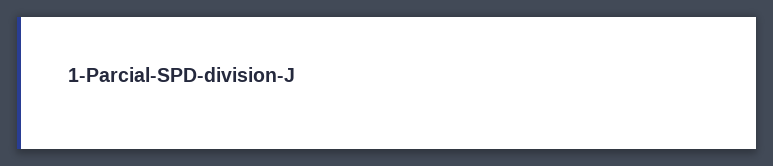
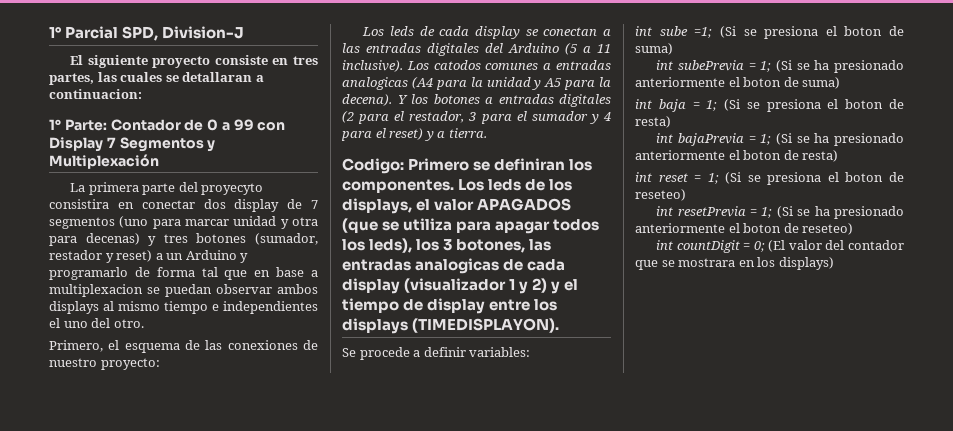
- 1-Parcial-SPD-division-J
+ 1° Parcial SPD, Division-J
+ El siguiente proyecto consiste en tres partes, las cuales se detallaran a continuacion:
+ 1° Parte: Contador de 0 a 99 con Display 7 Segmentos y Multiplexación
+ La primera parte del proyecyto consistira en conectar dos display de 7 segmentos (uno para marcar unidad y otra para decenas) y tres botones (sumador, restador y reset) a un Arduino y programarlo de forma tal que en base a multiplexacion se puedan observar ambos displays al mismo tiempo e independientes el uno del otro.
+ Primero, el esquema de las conexiones de nuestro proyecto:
+ Los leds de cada display se conectan a las entradas digitales del Arduino (5 a 11 inclusive). Los catodos comunes a entradas analogicas (A4 para la unidad y A5 para la decena). Y los botones a entradas digitales (2 para el restador, 3 para el sumador y 4 para el reset) y a tierra.
+ Codigo: Primero se definiran los componentes. Los leds de los displays, el valor APAGADOS (que se utiliza para apagar todos los leds), los 3 botones, las entradas analogicas de cada display (visualizador 1 y 2) y el tiempo de display entre los displays (TIMEDISPLAYON).
+ Se procede a definir variables:
+ int sube =1; (Si se presiona el boton de suma)
+ int subePrevia = 1; (Si se ha presionado anteriormente el boton de suma)
+ int baja = 1; (Si se presiona el boton de resta)
+ int bajaPrevia = 1; (Si se ha presionado anteriormente el boton de resta)
+ int reset = 1; (Si se presiona el boton de reseteo)
+ int resetPrevia = 1; (Si se ha presionado anteriormente el boton de reseteo)
+ int countDigit = 0; (El valor del contador que se mostrara en los displays)

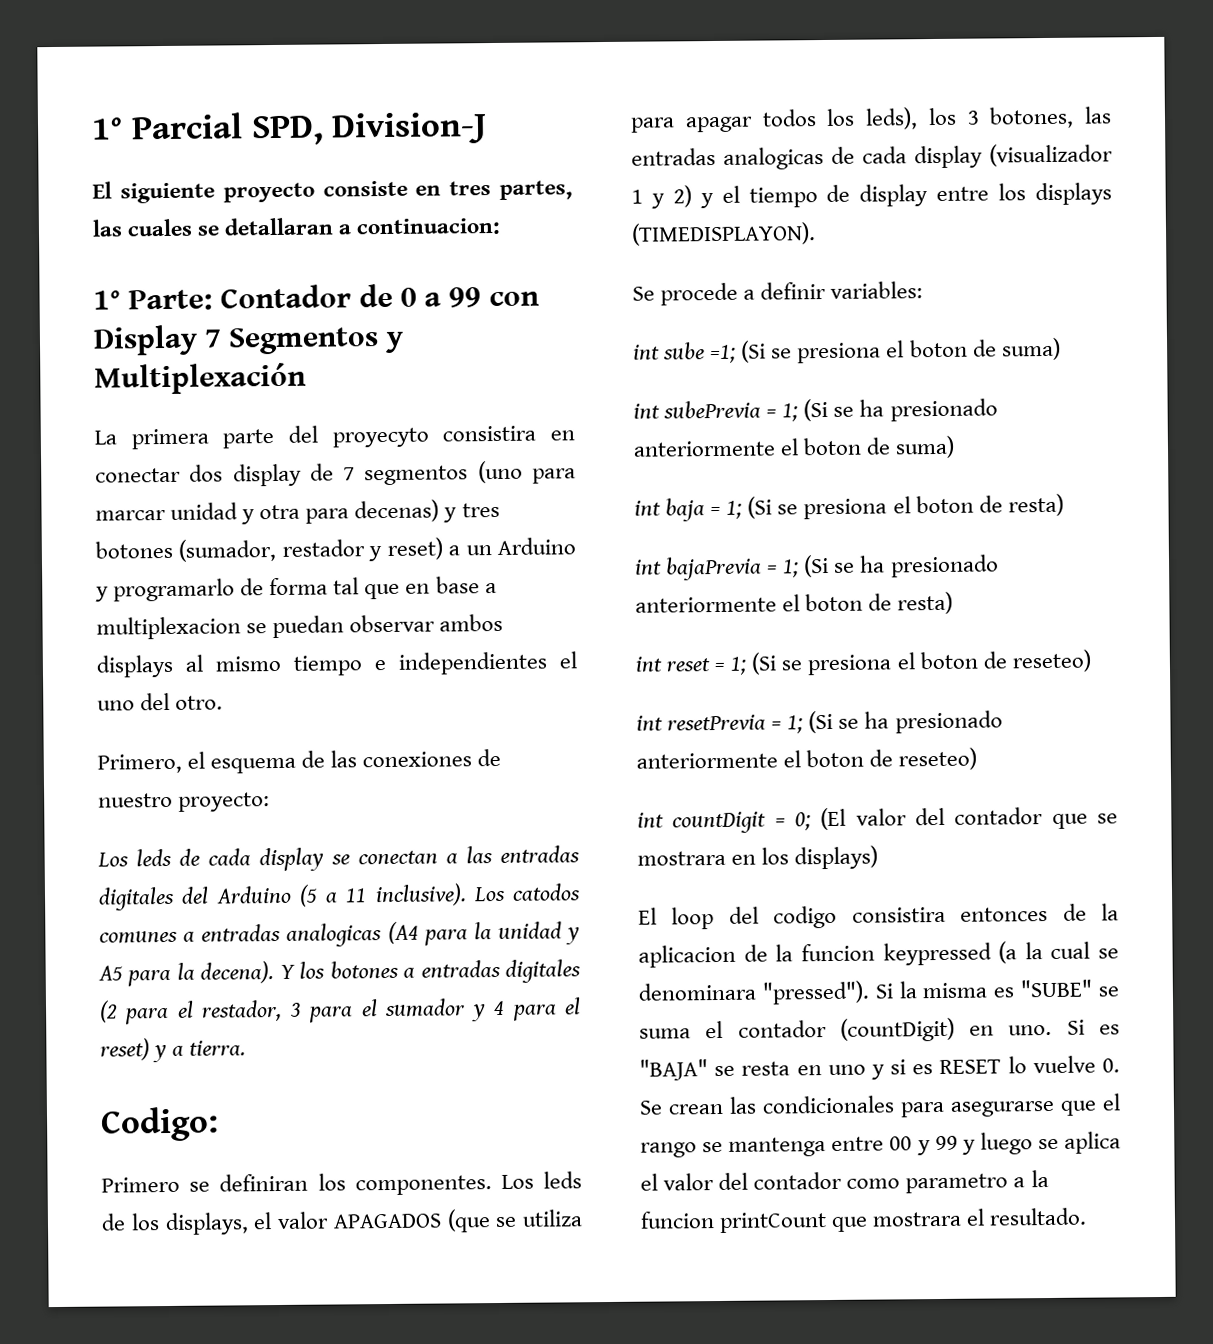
- Codigo: Primero se definiran los componentes.
+ Codigo:
+ Primero se definiran los componentes.
+ El loop del codigo consistira entonces de la aplicacion de la funcion keypressed (a la cual se denominara "pressed"). Si la misma es "SUBE" se suma el contador (countDigit) en uno. Si es "BAJA" se resta en uno y si es RESET lo vuelve 0. Se crean las condicionales para asegurarse que el rango se mantenga entre 00 y 99 y luego se aplica el valor del contador como parametro a la funcion printCount que mostrara el resultado.

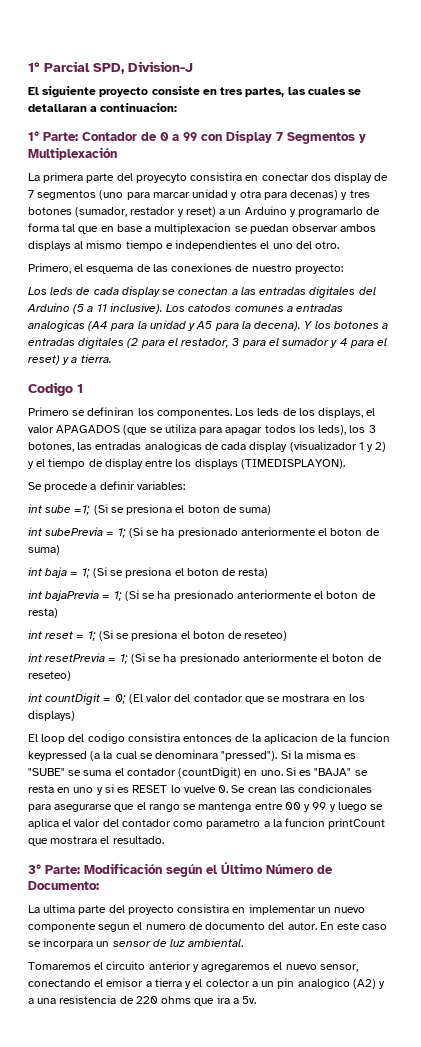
- Codigo:
+ Codigo 1
+ 3° Parte: Modificación según el Último Número de Documento:
+ La ultima parte del proyecto consistira en implementar un nuevo componente segun el numero de documento del autor. En este caso se incorpara un sensor de luz ambiental.
+ Tomaremos el circuito anterior y agregaremos el nuevo sensor, conectando el emisor a tierra y el colector a un pin analogico (A2) y a una resistencia de 220 ohms que ira a 5v.

